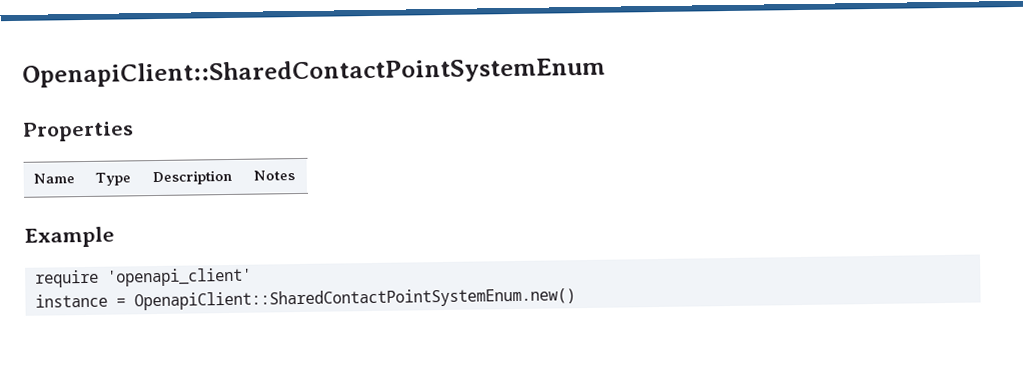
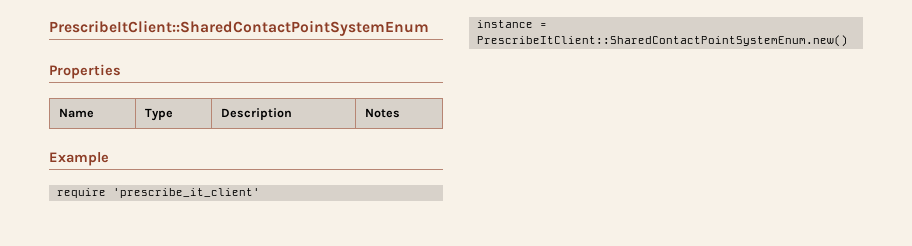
- OpenapiClient::SharedContactPointSystemEnum
+ PrescribeItClient::SharedContactPointSystemEnum
- require 'openapi_client'
+ require 'prescribe_it_client'
- instance = OpenapiClient::SharedContactPointSystemEnum.new()
+ instance = PrescribeItClient::SharedContactPointSystemEnum.new()

